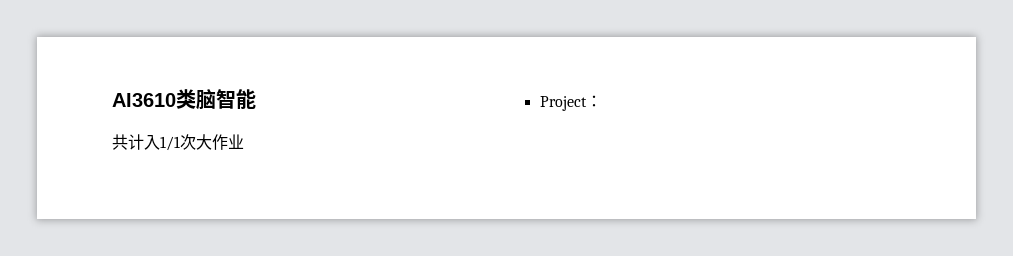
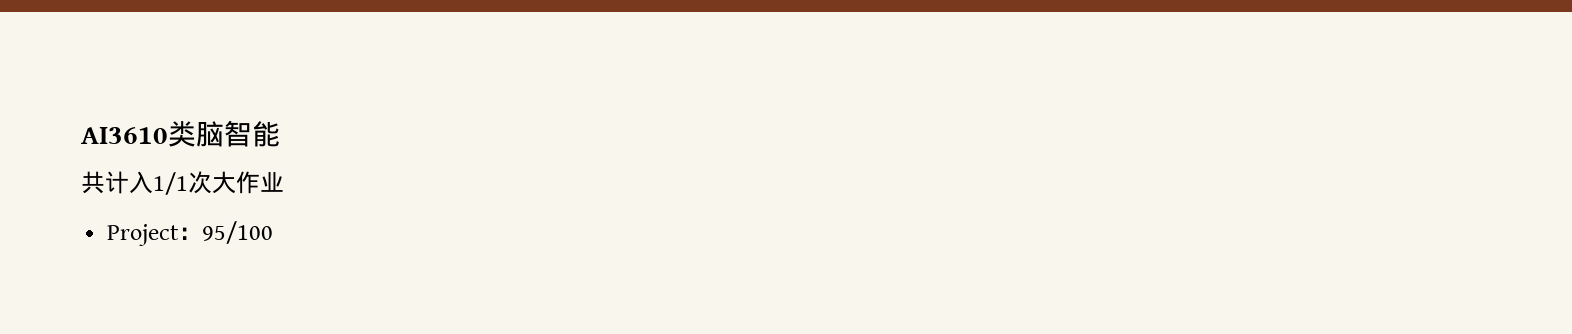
- Project：
+ Project：95/100

